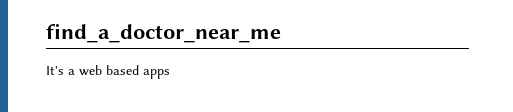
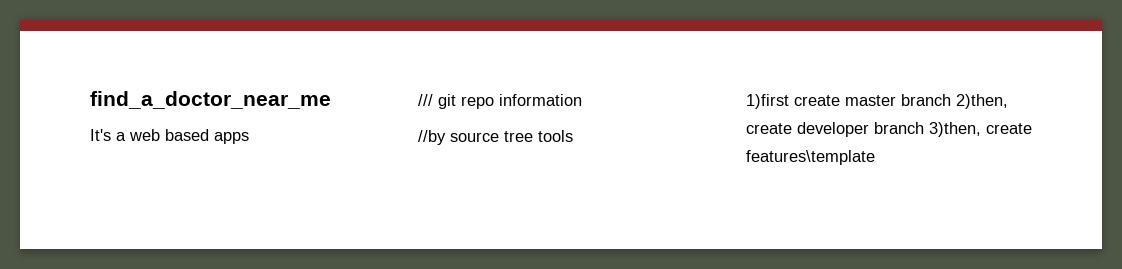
+ /// git repo information
+ //by source tree tools
+ 1)first create master branch 2)then, create developer branch 3)then, create features\template

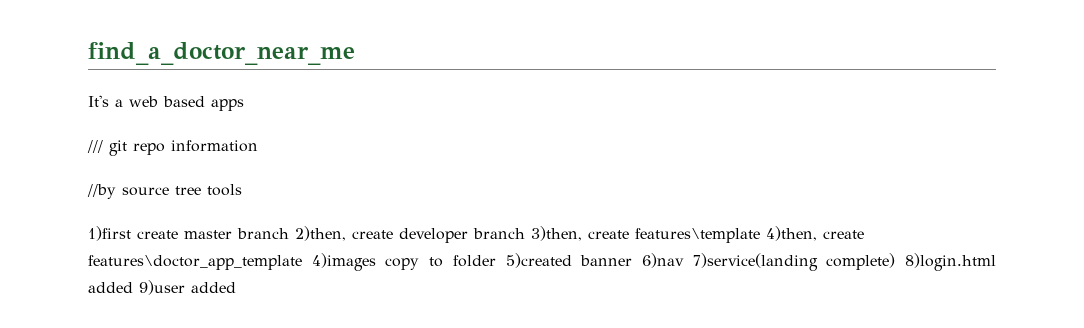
- 1)first create master branch 2)then, create developer branch 3)then, create features\template
+ 1)first create master branch 2)then, create developer branch 3)then, create features\template 4)then, create features\doctor_app_template 4)images copy to folder 5)created banner 6)nav 7)service(landing complete) 8)login.html added 9)user added

